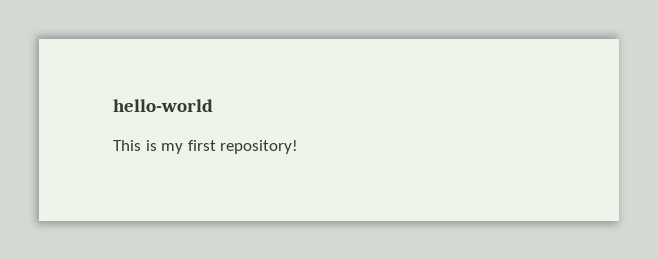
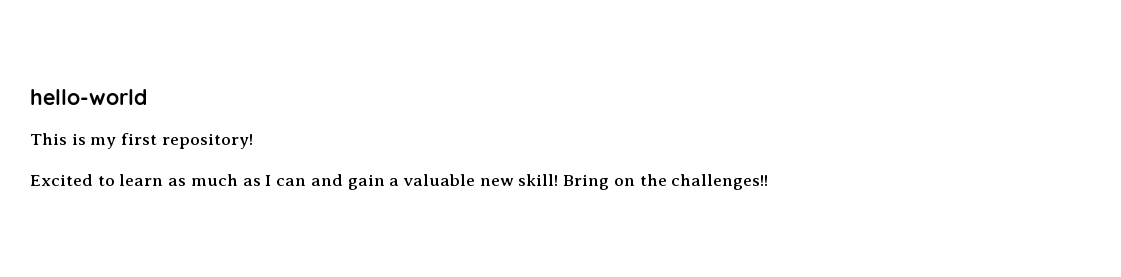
+ Excited to learn as much as I can and gain a valuable new skill! Bring on the challenges!!

